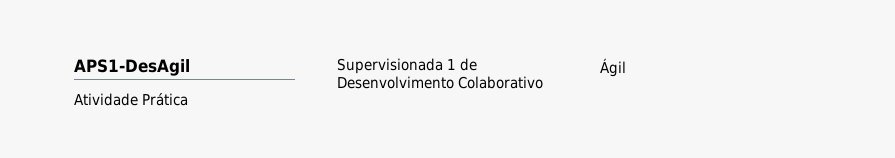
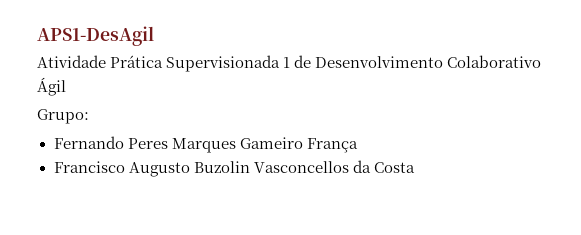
+ Grupo:
+ Fernando Peres Marques Gameiro França
+ Francisco Augusto Buzolin Vasconcellos da Costa

